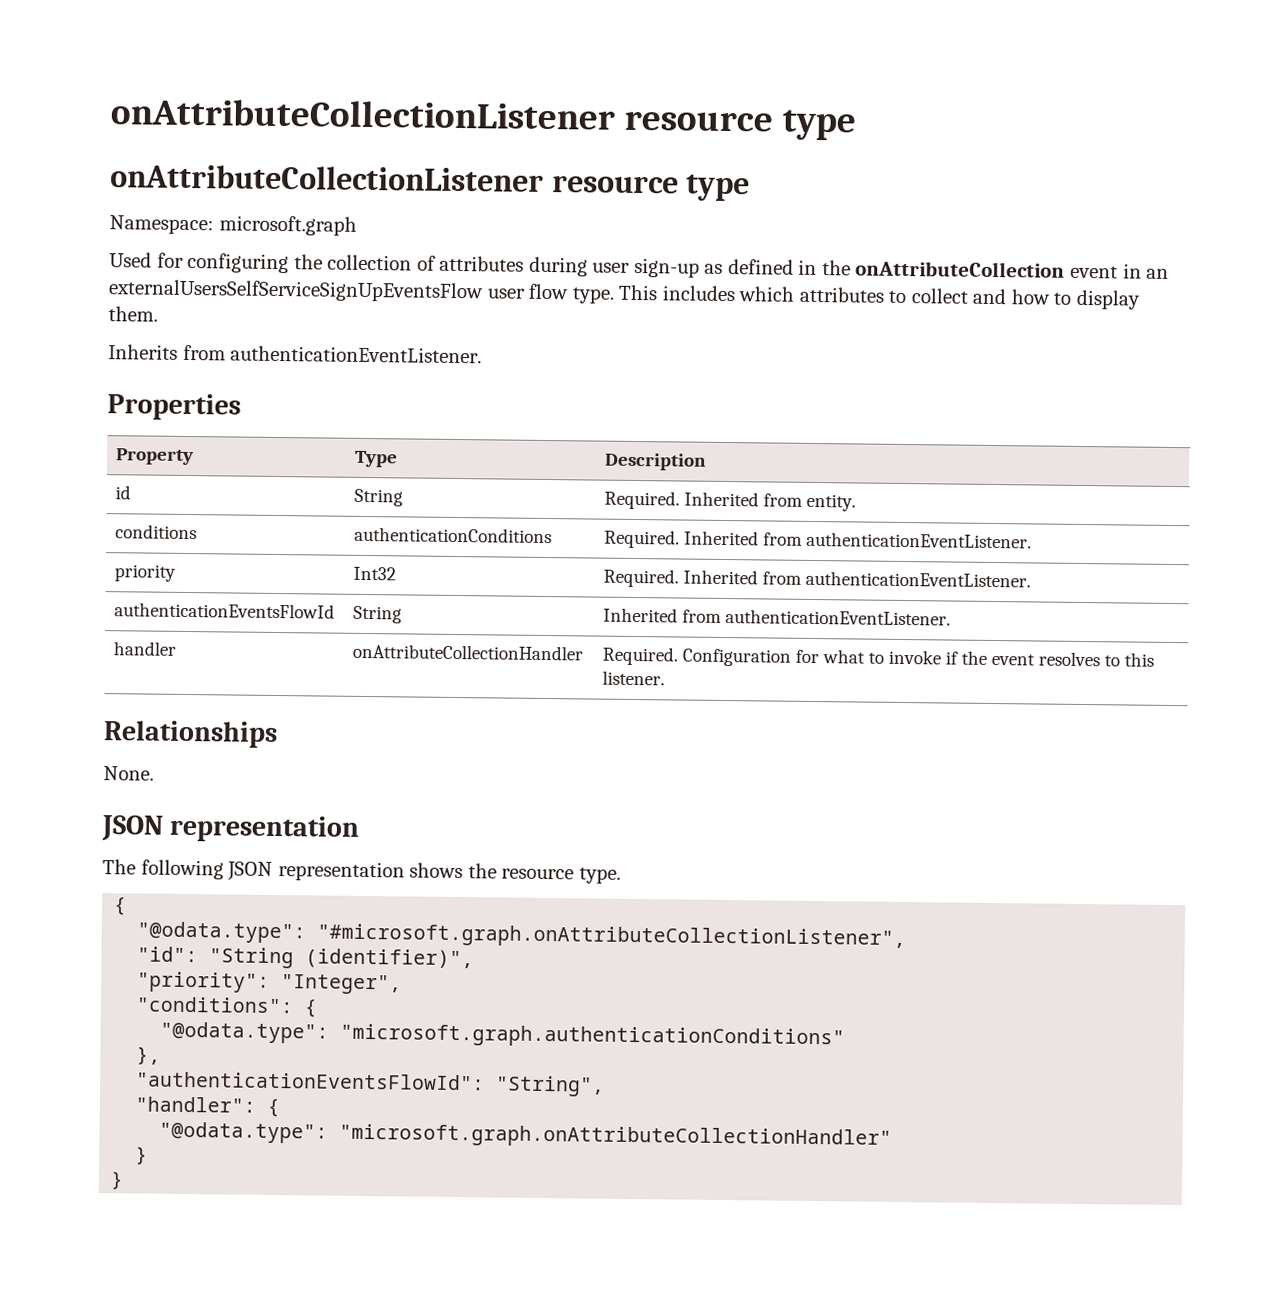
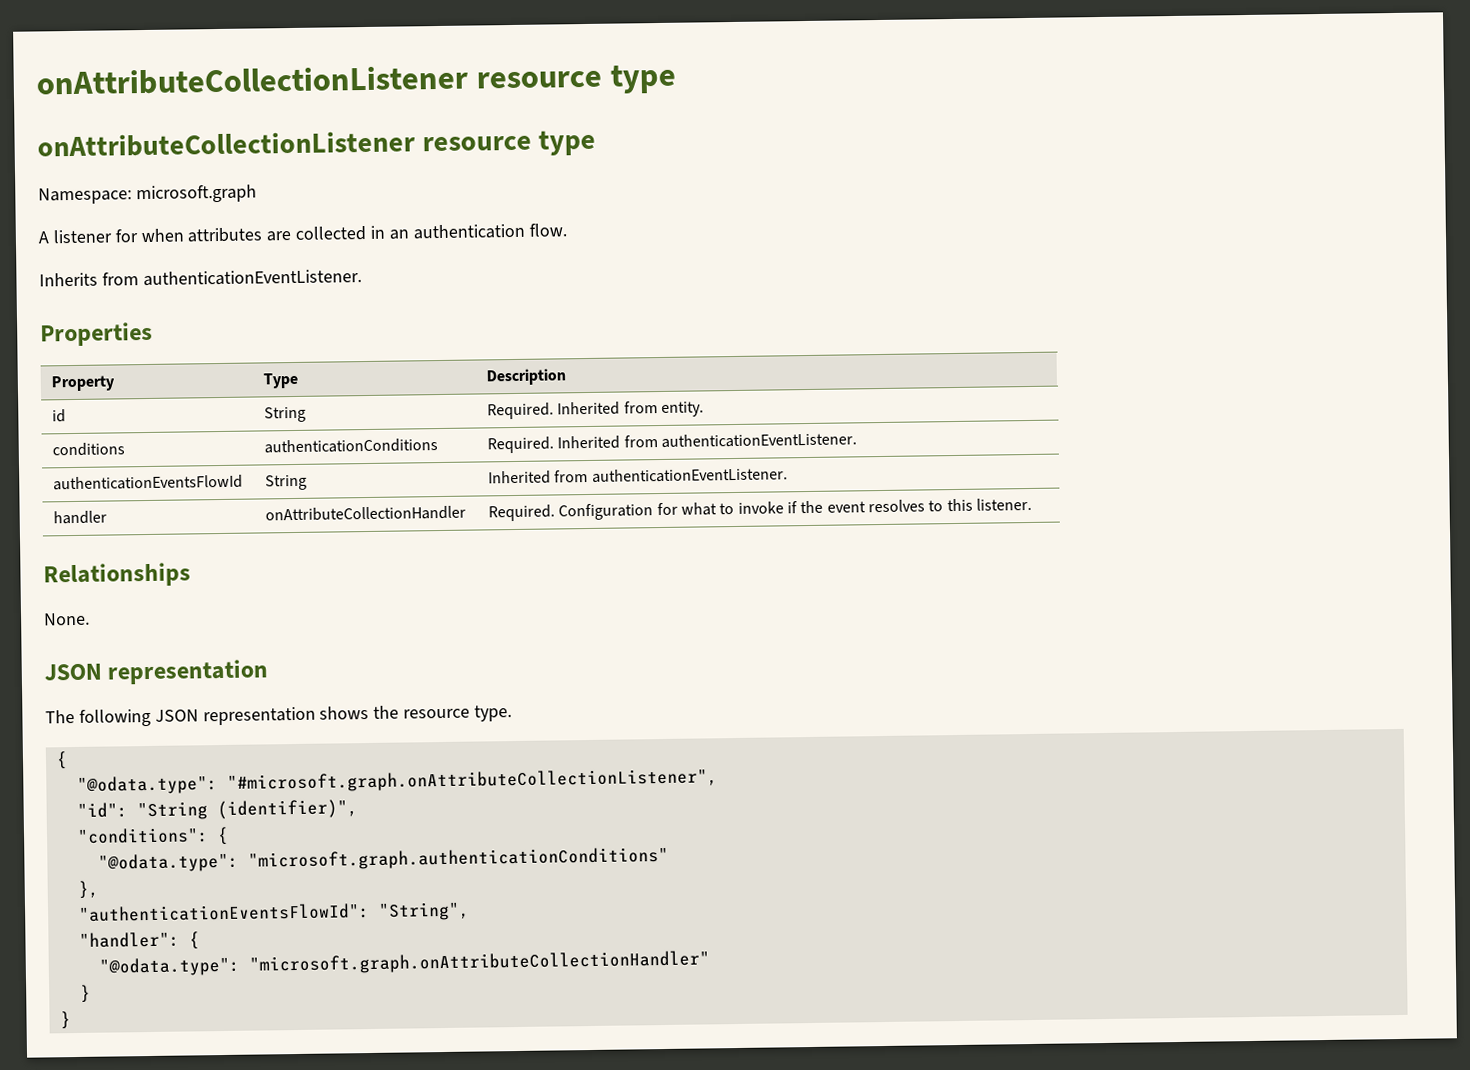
- Used for configuring the collection of attributes during user sign-up as defined in the onAttributeCollection event in an externalUsersSelfServiceSignUpEventsFlow user flow type. This includes which attributes to collect and how to display them.
+ A listener for when attributes are collected in an authentication flow.
- priority | Int32 | Required. Inherited from authenticationEventListener.
- "priority": "Integer",

